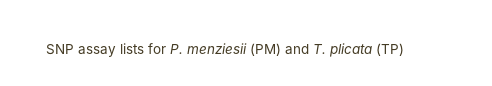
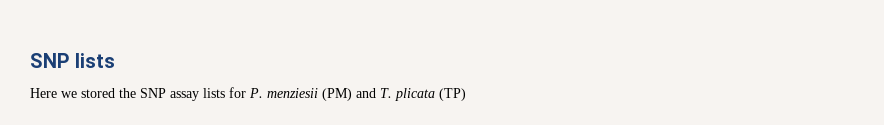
- SNP assay lists for P. menziesii (PM) and T. plicata (TP)
+ SNP lists
+ Here we stored the SNP assay lists for P. menziesii (PM) and T. plicata (TP)

